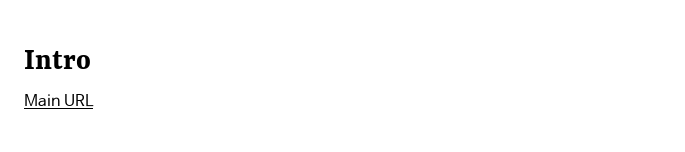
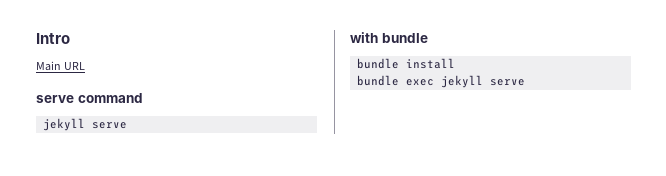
+ serve command
+ jekyll serve
+ with bundle
+ bundle install
+ bundle exec jekyll serve

